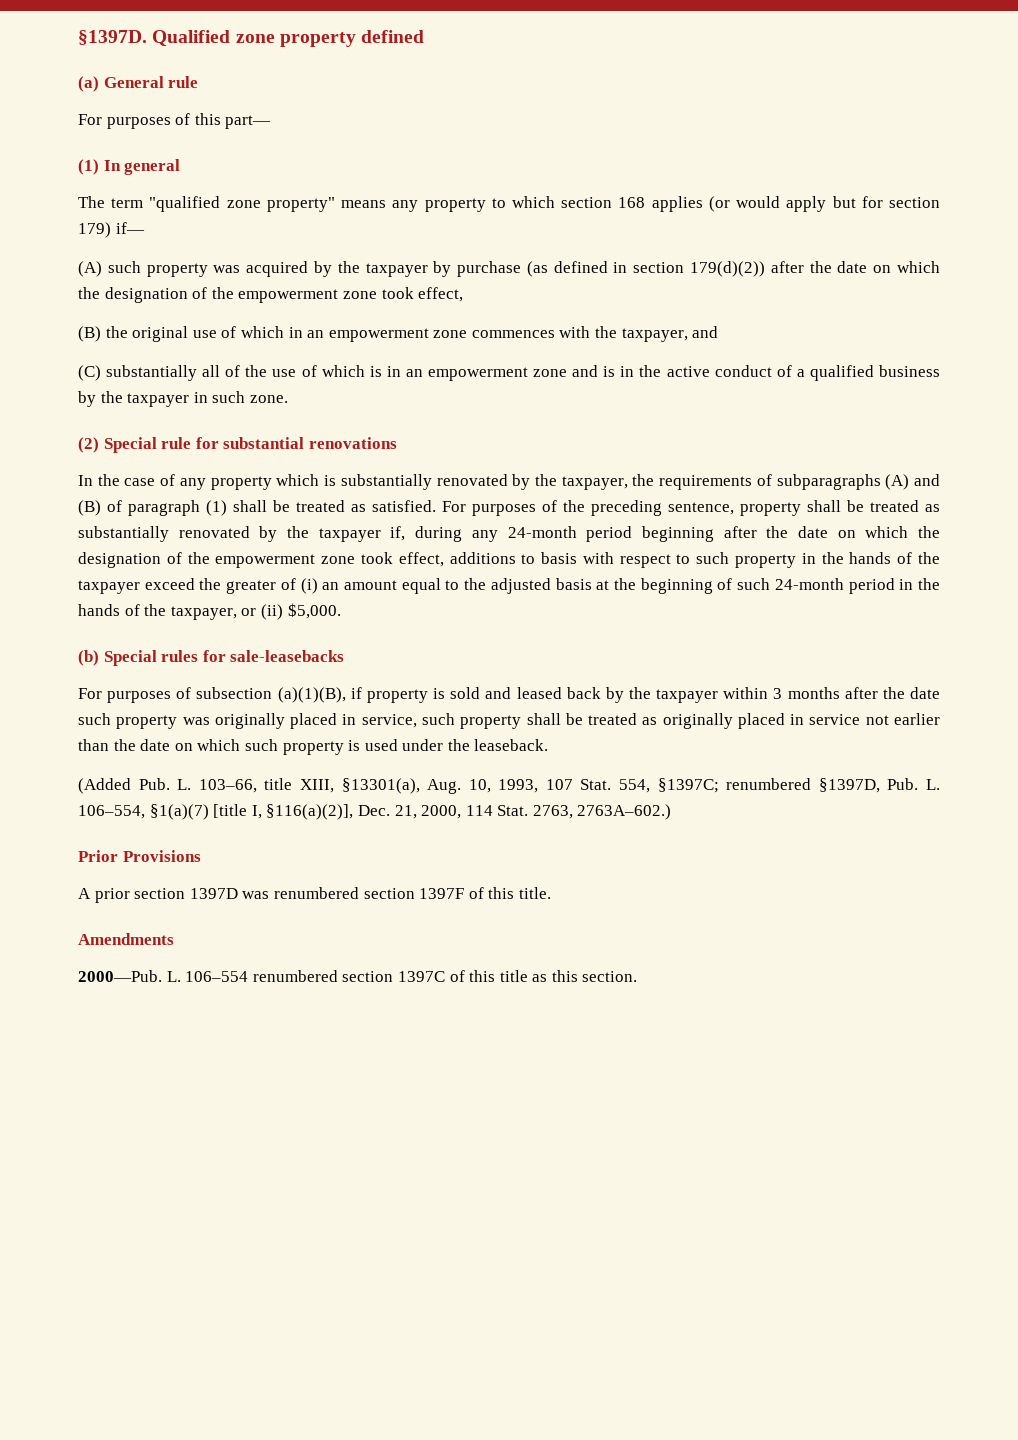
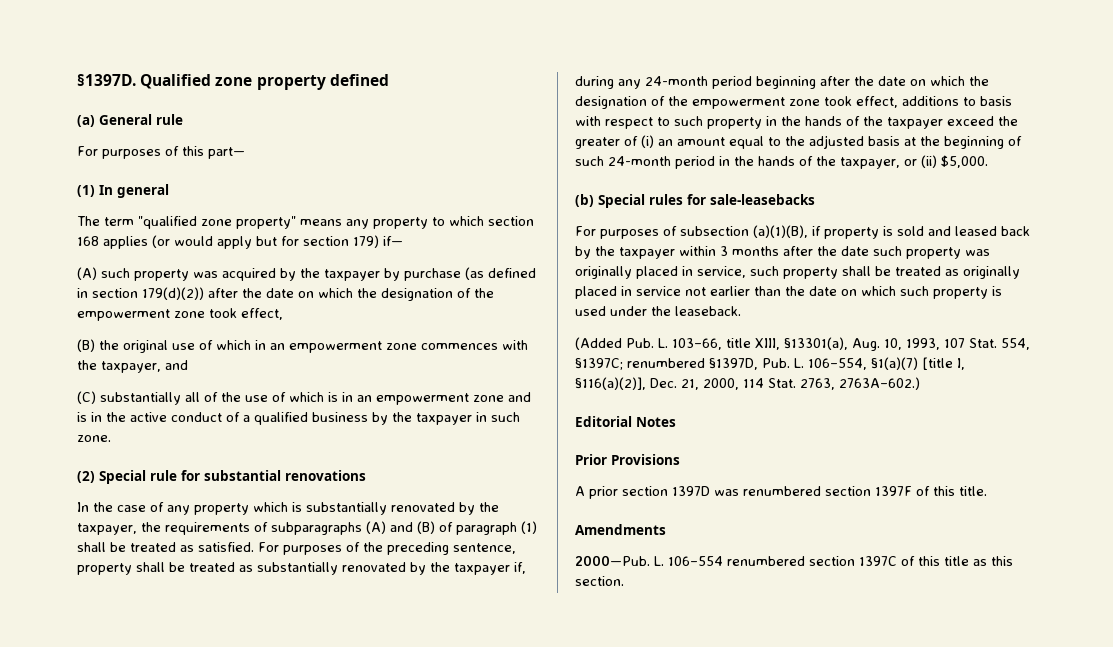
+ Editorial Notes

